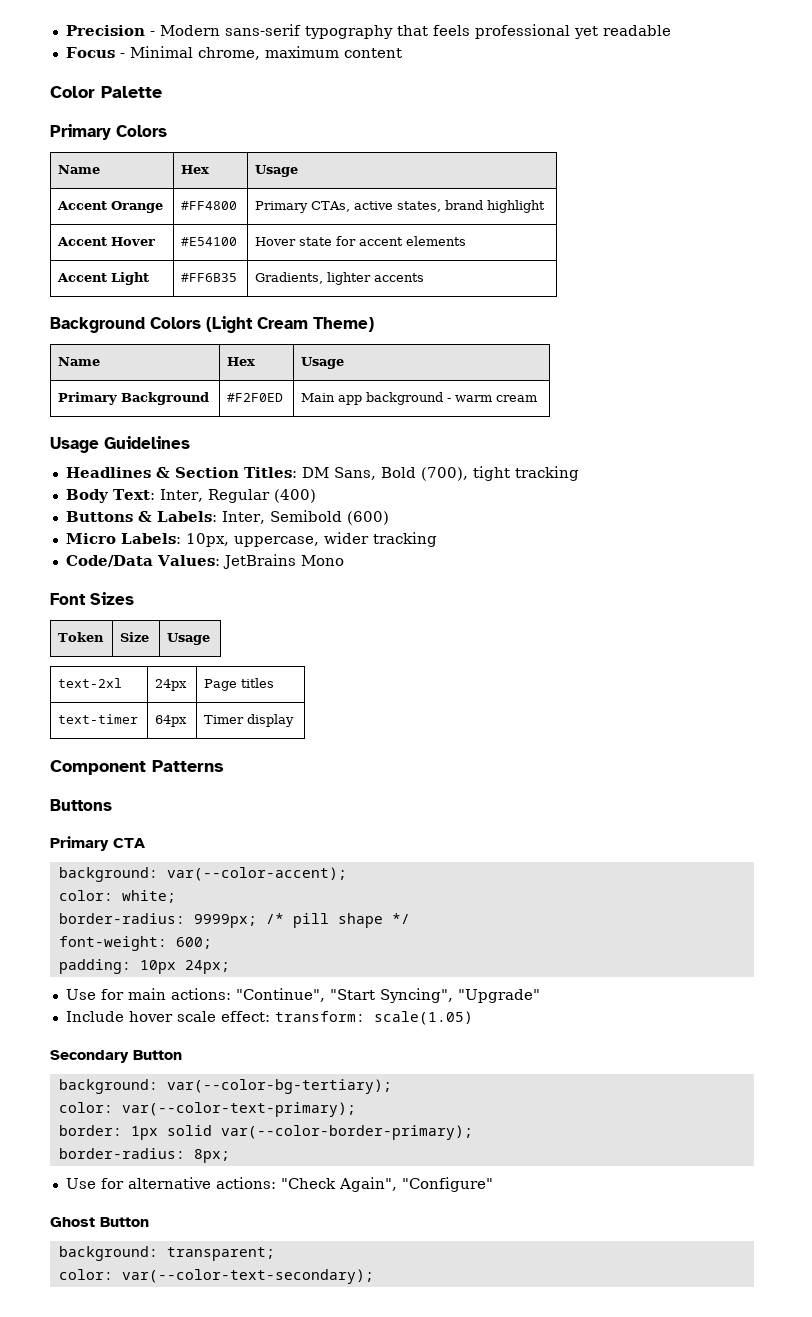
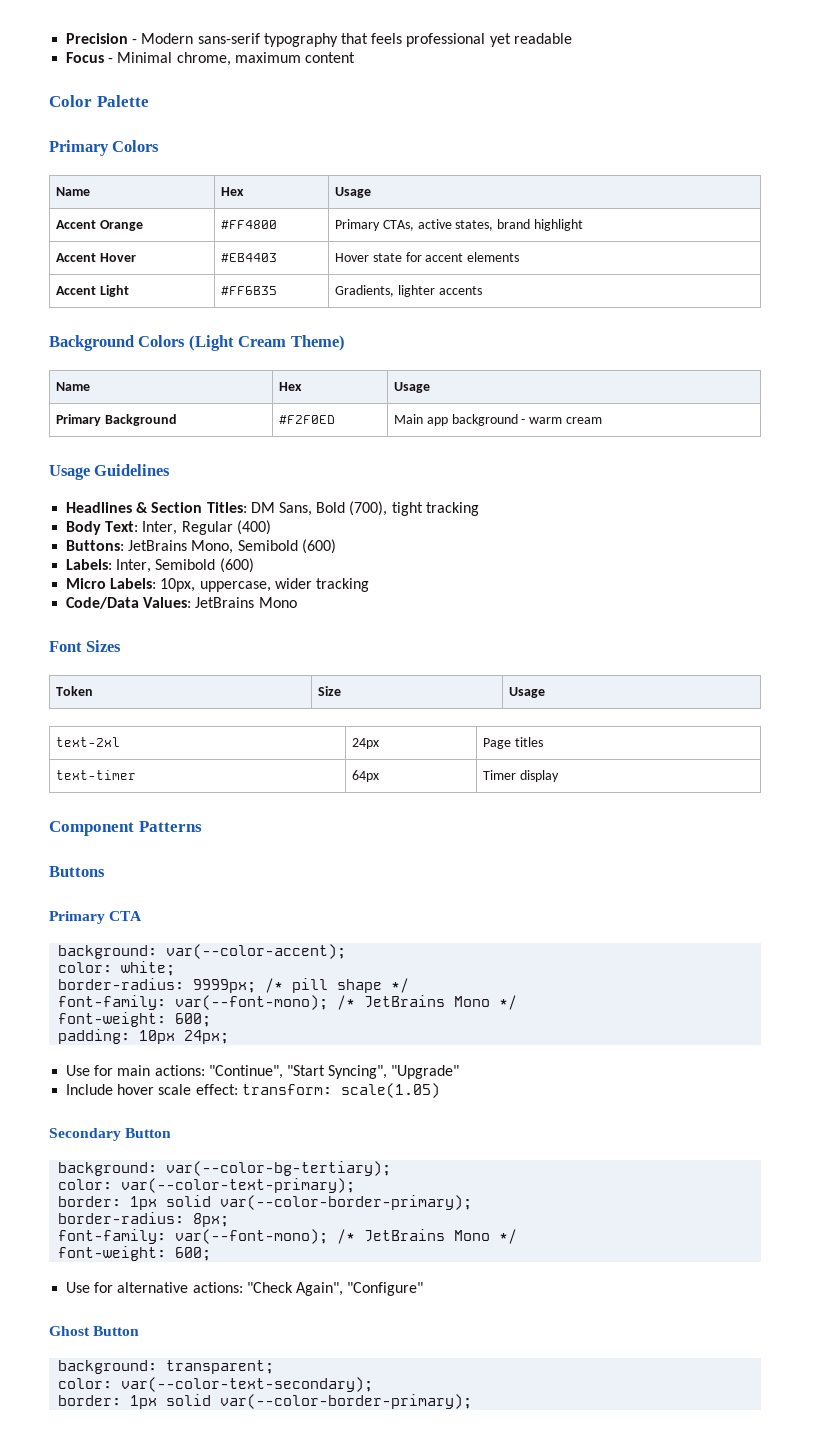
- Accent Hover | #E54100 | Hover state for accent elements
+ Accent Hover | #EB4403 | Hover state for accent elements
- Buttons & Labels: Inter, Semibold (600)
+ Buttons: JetBrains Mono, Semibold (600)
+ Labels: Inter, Semibold (600)
  border-radius: 9999px; /* pill shape */
+ font-family: var(--font-mono); /* JetBrains Mono */
  border-radius: 8px;
+ font-family: var(--font-mono); /* JetBrains Mono */
+ font-weight: 600;
  color: var(--color-text-secondary);
+ border: 1px solid var(--color-border-primary);

